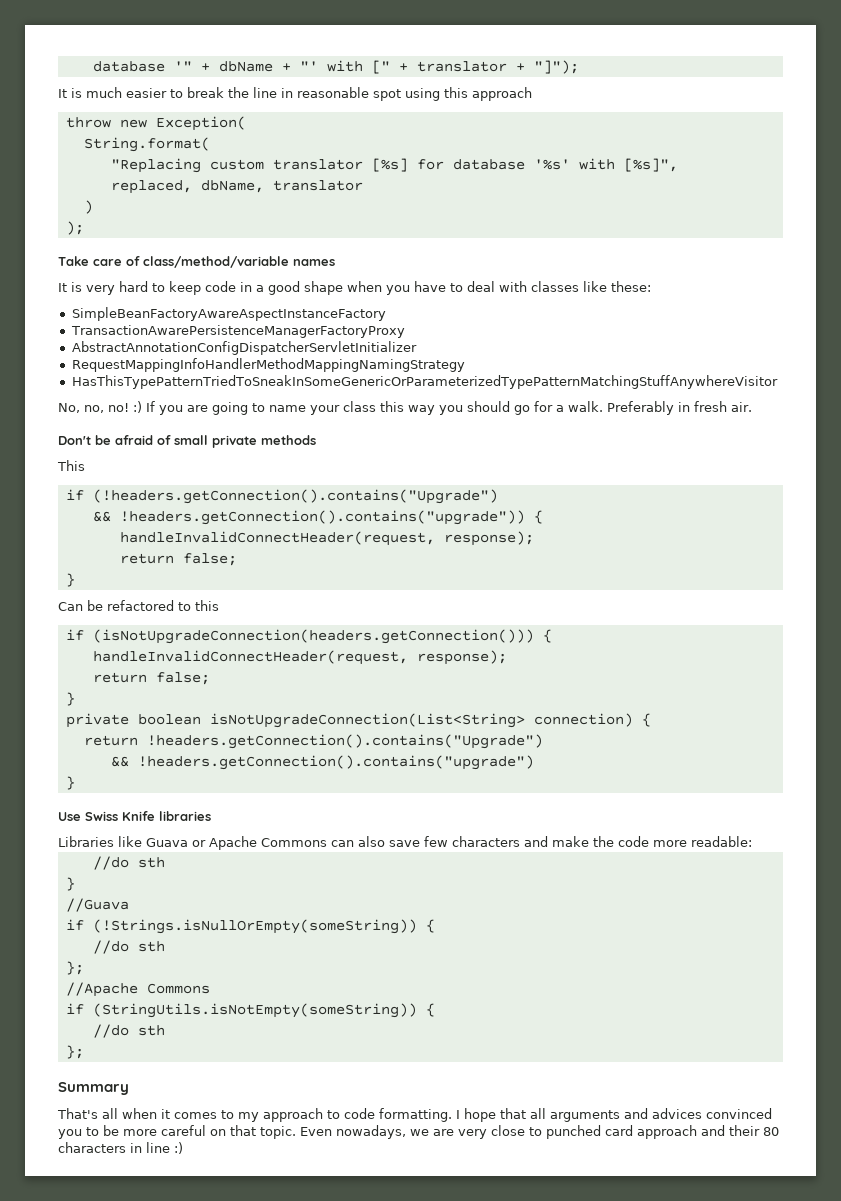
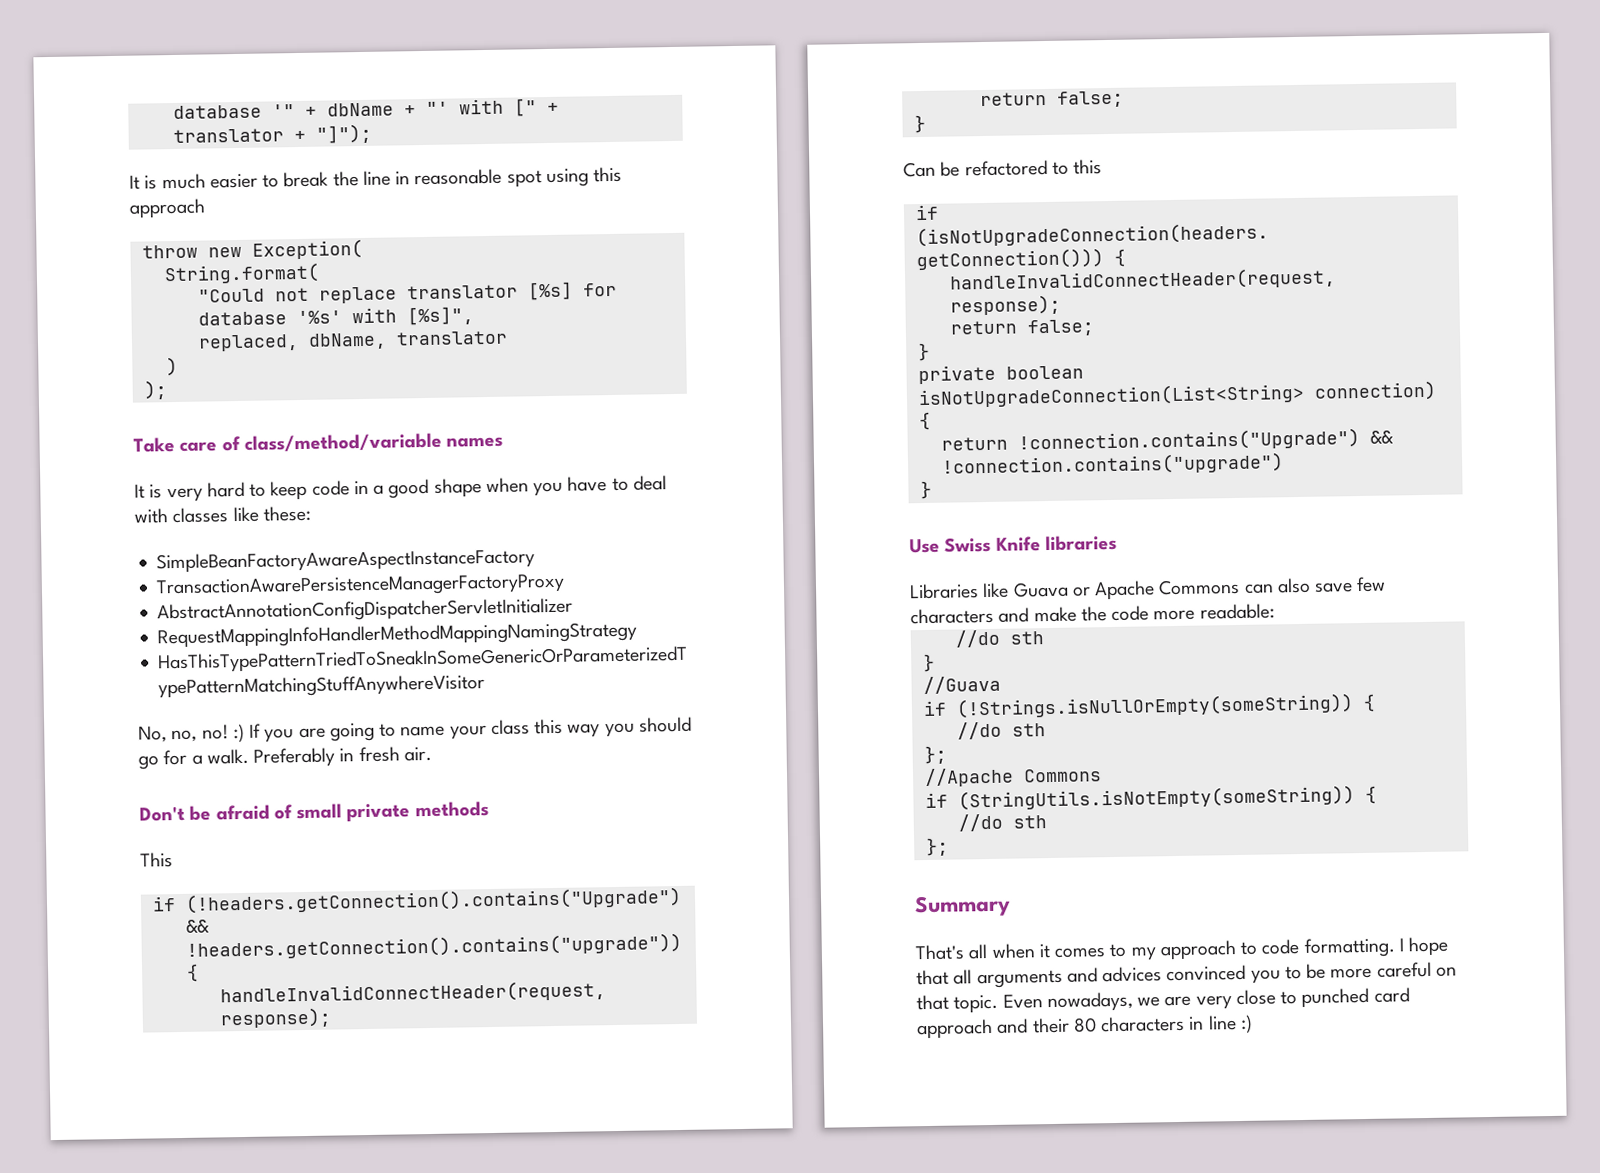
- "Replacing custom translator [%s] for database '%s' with [%s]",
+ "Could not replace translator [%s] for database '%s' with [%s]",
- return !headers.getConnection().contains("Upgrade")
- && !headers.getConnection().contains("upgrade")
+ return !connection.contains("Upgrade") && !connection.contains("upgrade")

